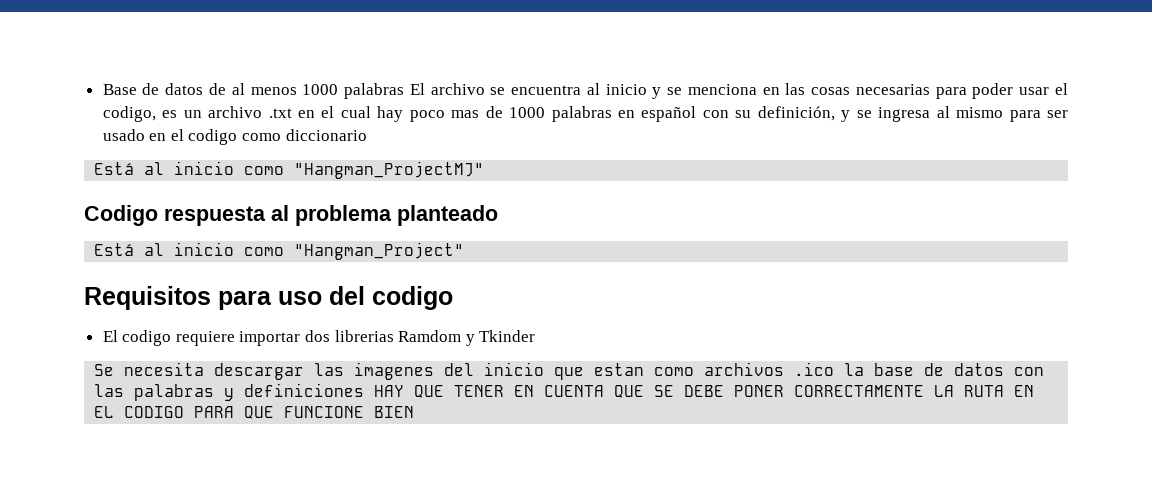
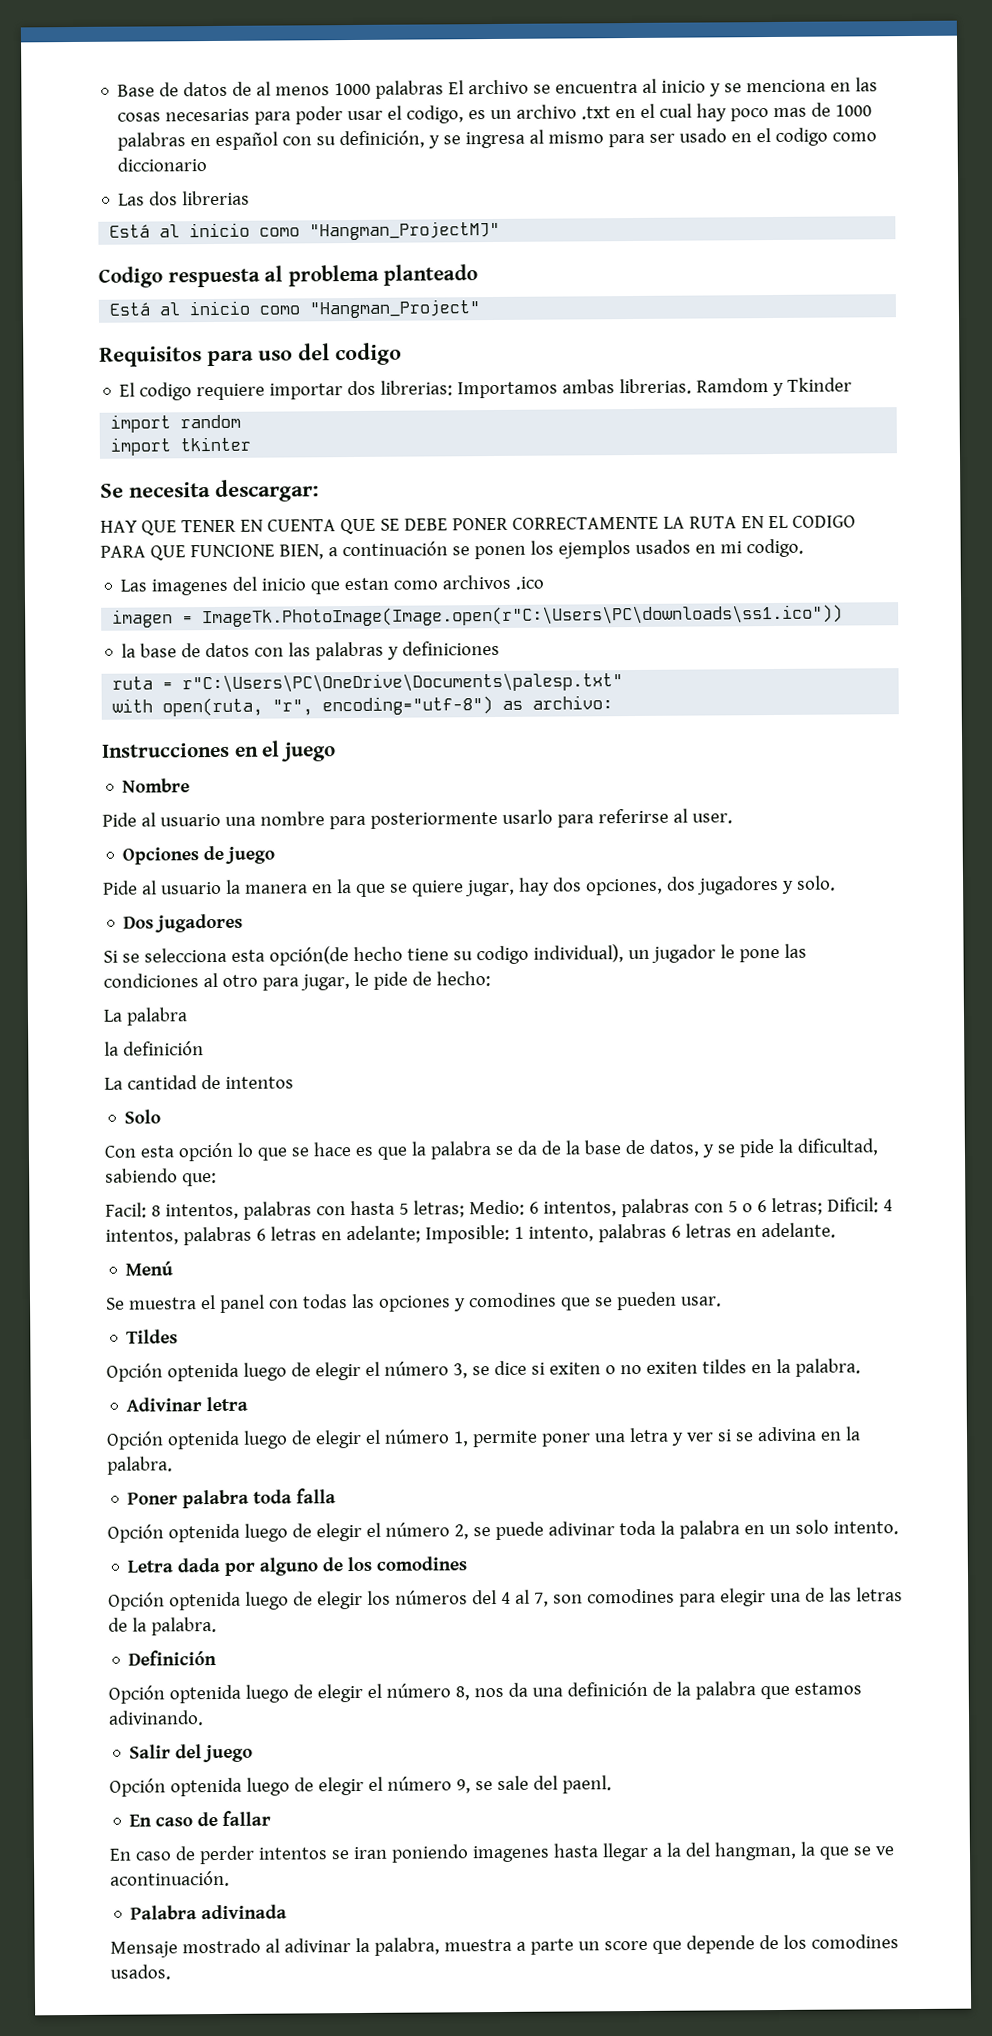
+ Las dos librerias
- El codigo requiere importar dos librerias Ramdom y Tkinder
+ El codigo requiere importar dos librerias: Importamos ambas librerias. Ramdom y Tkinder
- Se necesita descargar las imagenes del inicio que estan como archivos .ico la base de datos con las palabras y definiciones HAY QUE TENER EN CUENTA QUE SE DEBE PONER CORRECTAMENTE LA RUTA EN EL CODIGO PARA QUE FUNCIONE BIEN
+ import random
+ import tkinter
+ Se necesita descargar:
+ HAY QUE TENER EN CUENTA QUE SE DEBE PONER CORRECTAMENTE LA RUTA EN EL CODIGO PARA QUE FUNCIONE BIEN, a continuación se ponen los ejemplos usados en mi codigo.
+ Las imagenes del inicio que estan como archivos .ico
+ imagen = ImageTk.PhotoImage(Image.open(r"C:\Users\PC\downloads\ss1.ico"))
+ la base de datos con las palabras y definiciones
+ ruta = r"C:\Users\PC\OneDrive\Documents\palesp.txt"
+ with open(ruta, "r", encoding="utf-8") as archivo:
+ Instrucciones en el juego
+ Nombre
+ Pide al usuario una nombre para posteriormente usarlo para referirse al user.
+ Opciones de juego
+ Pide al usuario la manera en la que se quiere jugar, hay dos opciones, dos jugadores y solo.
+ Dos jugadores
+ Si se selecciona esta opción(de hecho tiene su codigo individual), un jugador le pone las condiciones al otro para jugar, le pide de hecho:
+ La palabra
+ la definición
+ La cantidad de intentos
+ Solo
+ Con esta opción lo que se hace es que la palabra se da de la base de datos, y se pide la dificultad, sabiendo que:
+ Facil: 8 intentos, palabras con hasta 5 letras; Medio: 6 intentos, palabras con 5 o 6 letras; Dificil: 4 intentos, palabras 6 letras en adelante; Imposible: 1 intento, palabras 6 letras en adelante.
+ Menú
+ Se muestra el panel con todas las opciones y comodines que se pueden usar.
+ Tildes
+ Opción optenida luego de elegir el número 3, se dice si exiten o no exiten tildes en la palabra.
+ Adivinar letra
+ Opción optenida luego de elegir el número 1, permite poner una letra y ver si se adivina en la palabra.
+ Poner palabra toda falla
+ Opción optenida luego de elegir el número 2, se puede adivinar toda la palabra en un solo intento.
+ Letra dada por alguno de los comodines
+ Opción optenida luego de elegir los números del 4 al 7, son comodines para elegir una de las letras de la palabra.
+ Definición
+ Opción optenida luego de elegir el número 8, nos da una definición de la palabra que estamos adivinando.
+ Salir del juego
+ Opción optenida luego de elegir el número 9, se sale del paenl.
+ En caso de fallar
+ En caso de perder intentos se iran poniendo imagenes hasta llegar a la del hangman, la que se ve acontinuación.
+ Palabra adivinada
+ Mensaje mostrado al adivinar la palabra, muestra a parte un score que depende de los comodines usados.

